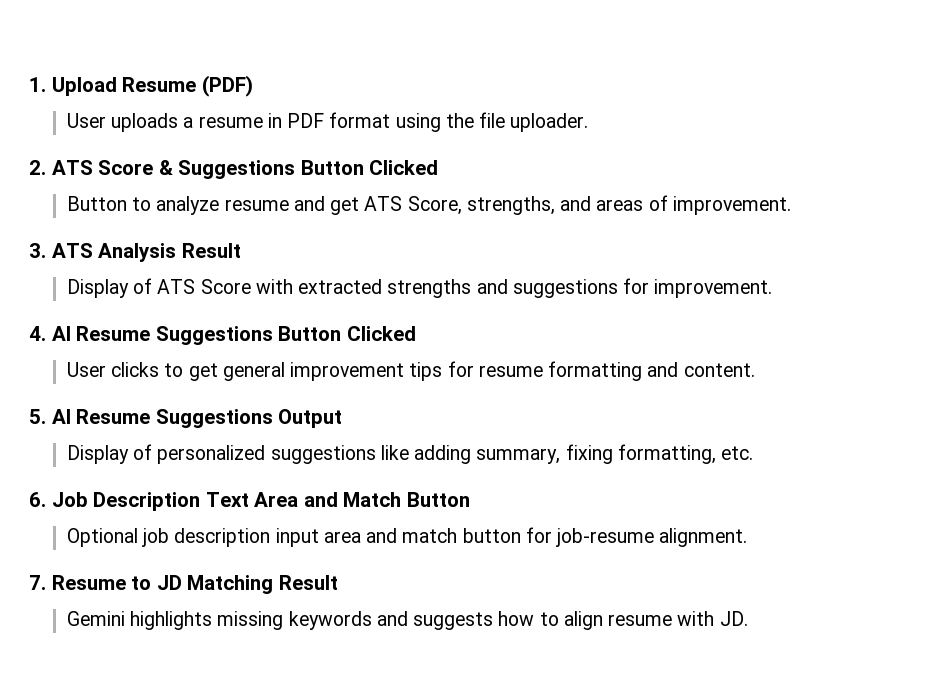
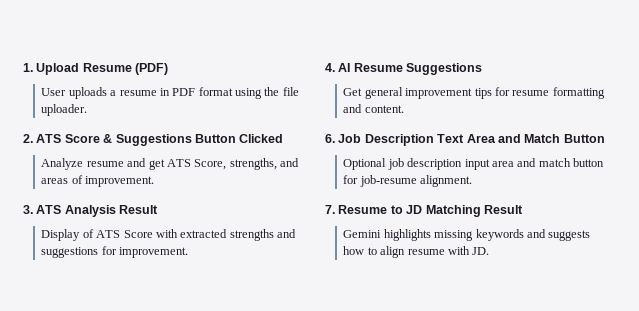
- Button to analyze resume and get ATS Score, strengths, and areas of improvement.
+ Analyze resume and get ATS Score, strengths, and areas of improvement.
- 4. AI Resume Suggestions Button Clicked
- User clicks to get general improvement tips for resume formatting and content.
+ 4. AI Resume Suggestions
+ Get general improvement tips for resume formatting and content.
- 5. AI Resume Suggestions Output
- Display of personalized suggestions like adding summary, fixing formatting, etc.

